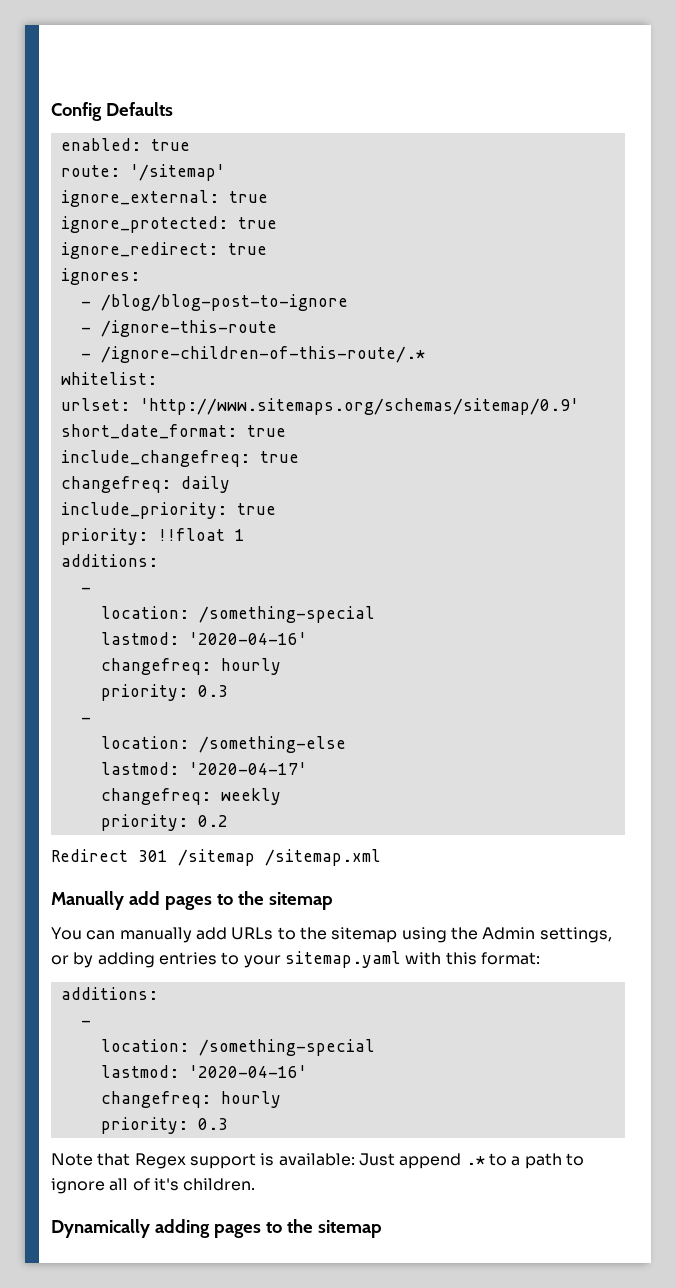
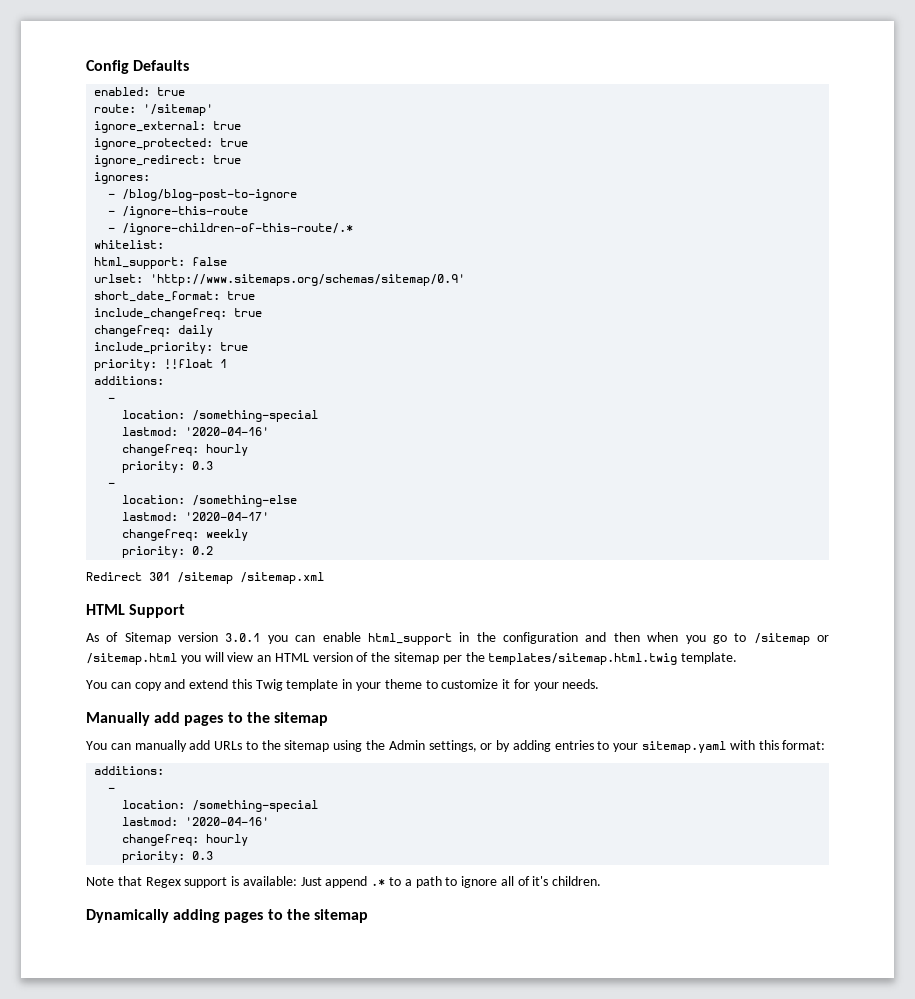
+ html_support: false
+ HTML Support
+ As of Sitemap version 3.0.1 you can enable html_support in the configuration and then when you go to /sitemap or /sitemap.html you will view an HTML version of the sitemap per the templates/sitemap.html.twig template.
+ You can copy and extend this Twig template in your theme to customize it for your needs.

